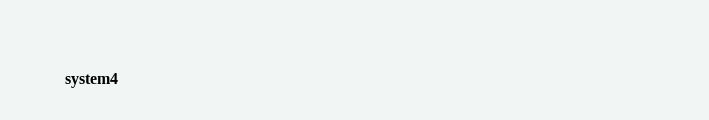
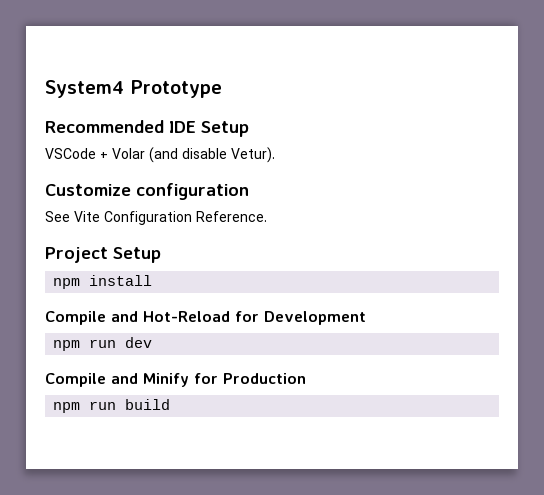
- system4
+ System4 Prototype
+ Recommended IDE Setup
+ VSCode + Volar (and disable Vetur).
+ Customize configuration
+ See Vite Configuration Reference.
+ Project Setup
+ npm install
+ Compile and Hot-Reload for Development
+ npm run dev
+ Compile and Minify for Production
+ npm run build

